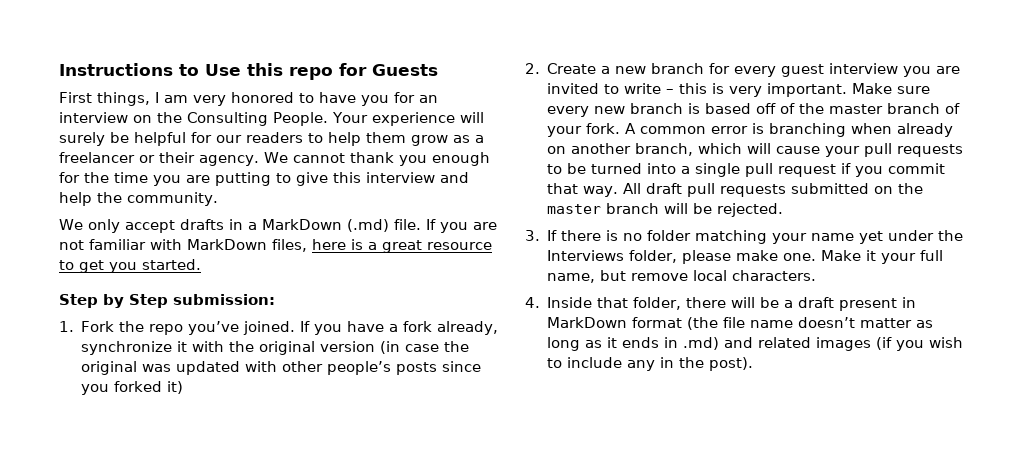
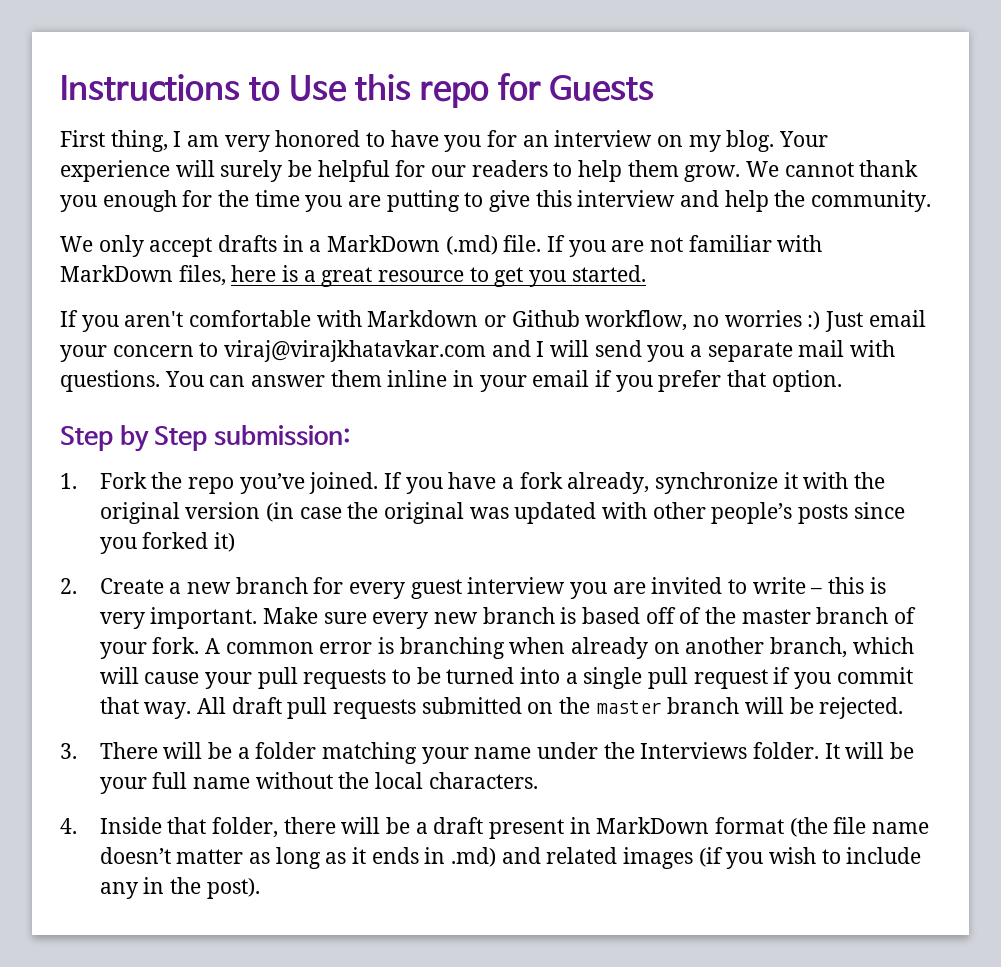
- First things, I am very honored to have you for an interview on the Consulting People.
+ First thing, I am very honored to have you for an interview on my blog.
- Your experience will surely be helpful for our readers to help them grow as a freelancer or their agency.
+ Your experience will surely be helpful for our readers to help them grow.
+ If you aren't comfortable with Markdown or Github workflow, no worries :) Just email your concern to viraj@virajkhatavkar.com and I will send you a separate mail with questions. You can answer them inline in your email if you prefer that option.
- 3. If there is no folder matching your name yet under the Interviews folder, please make one. Make it your full name, but remove local characters.
+ 3. There will be a folder matching your name under the Interviews folder. It will be your full name without the local characters.

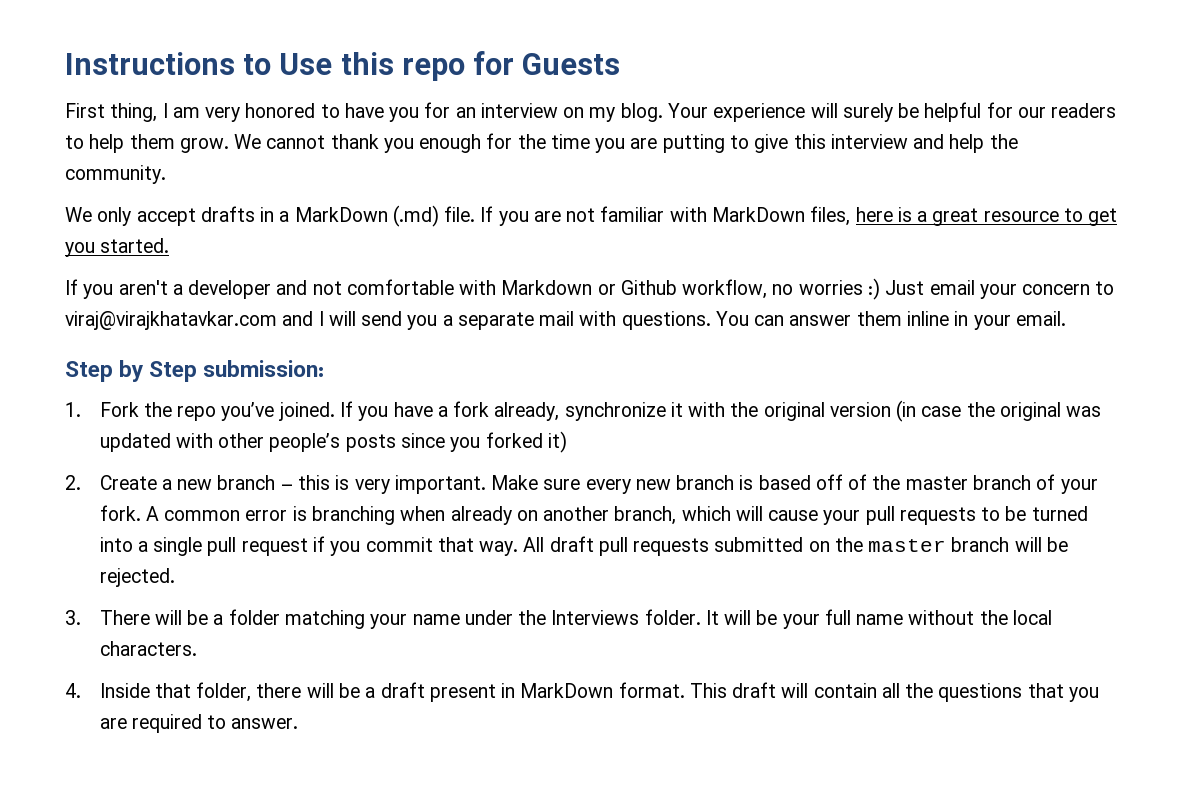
- If you aren't comfortable with Markdown or Github workflow, no worries :) Just email your concern to viraj@virajkhatavkar.com and I will send you a separate mail with questions.
+ If you aren't a developer and not comfortable with Markdown or Github workflow, no worries :) Just email your concern to viraj@virajkhatavkar.com and I will send you a separate mail with questions.
- You can answer them inline in your email if you prefer that option.
+ You can answer them inline in your email.
- 2. Create a new branch for every guest interview you are invited to write – this is very important.
+ 2. Create a new branch – this is very important.
- 4. Inside that folder, there will be a draft present in MarkDown format (the file name doesn’t matter as long as it ends in .md) and related images (if you wish to include any in the post).
+ 4. Inside that folder, there will be a draft present in MarkDown format. This draft will contain all the questions that you are required to answer.

